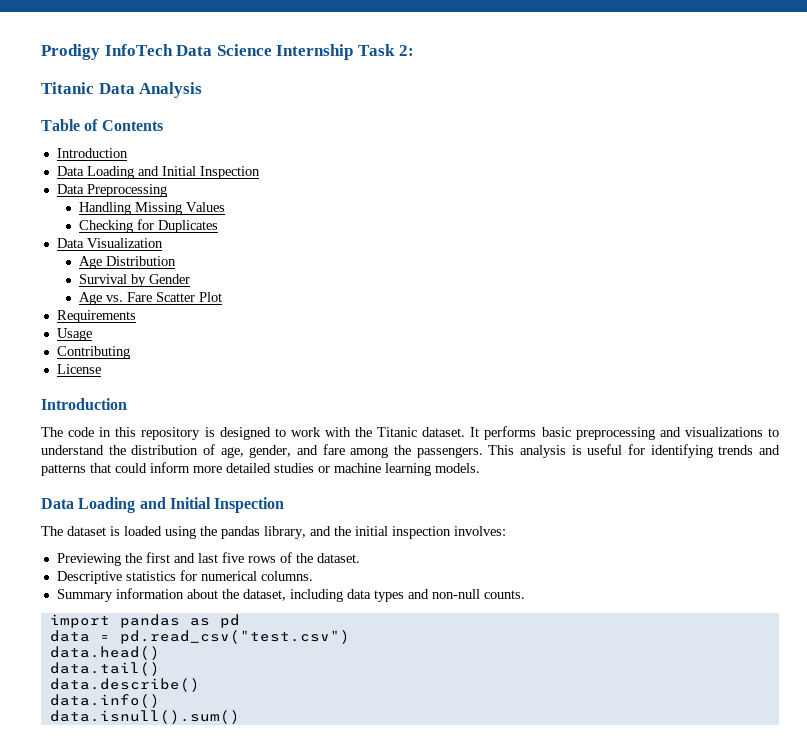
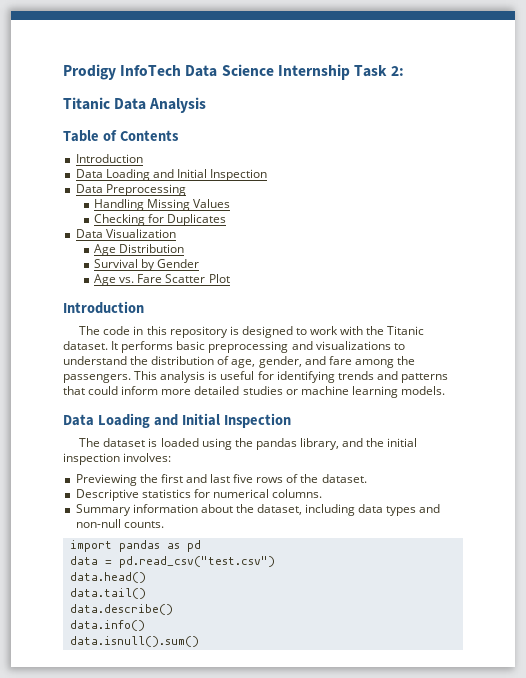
- Requirements
- Usage
- Contributing
- License

